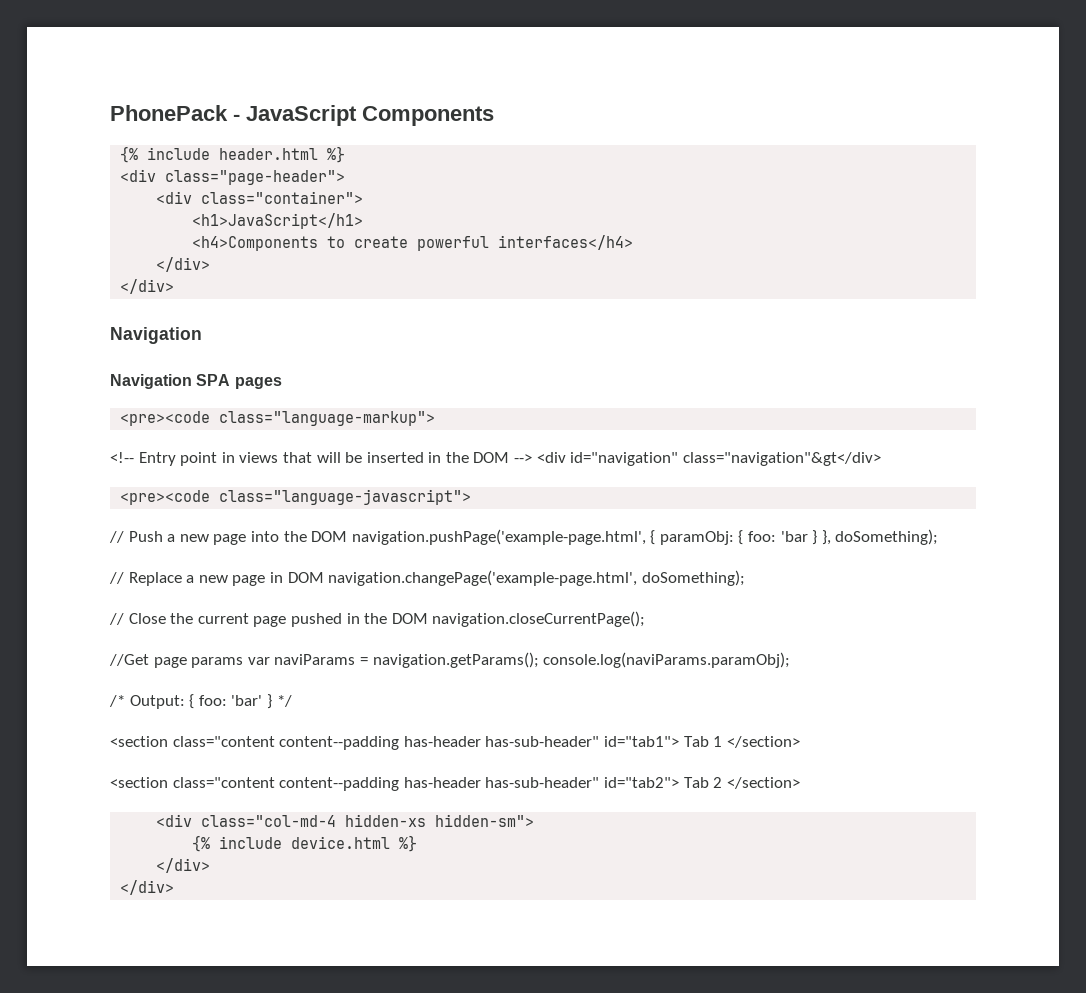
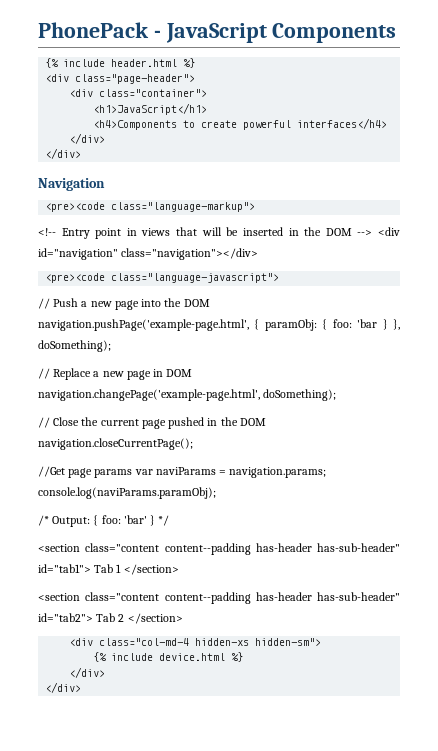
- Navigation SPA pages
- <!-- Entry point in views that will be inserted in the DOM --> <div id="navigation" class="navigation"&gt</div>
+ <!-- Entry point in views that will be inserted in the DOM --> <div id="navigation" class="navigation"></div>
- //Get page params var naviParams = navigation.getParams(); console.log(naviParams.paramObj);
+ //Get page params var naviParams = navigation.params; console.log(naviParams.paramObj);

